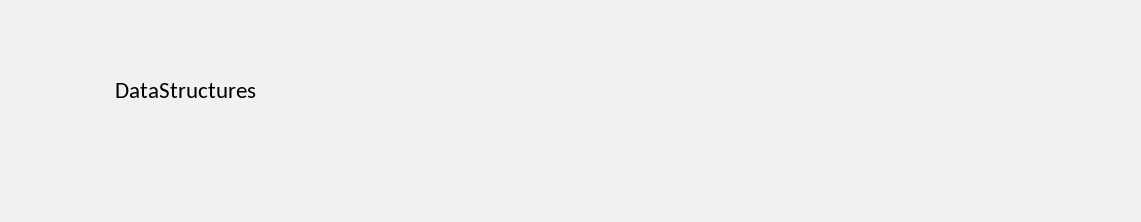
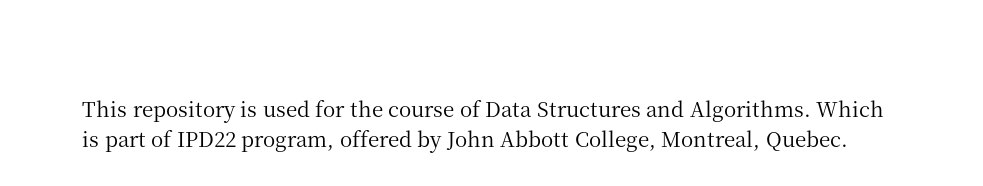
- DataStructures
+ This repository is used for the course of Data Structures and Algorithms. Which is part of IPD22 program, offered by John Abbott College, Montreal, Quebec.

